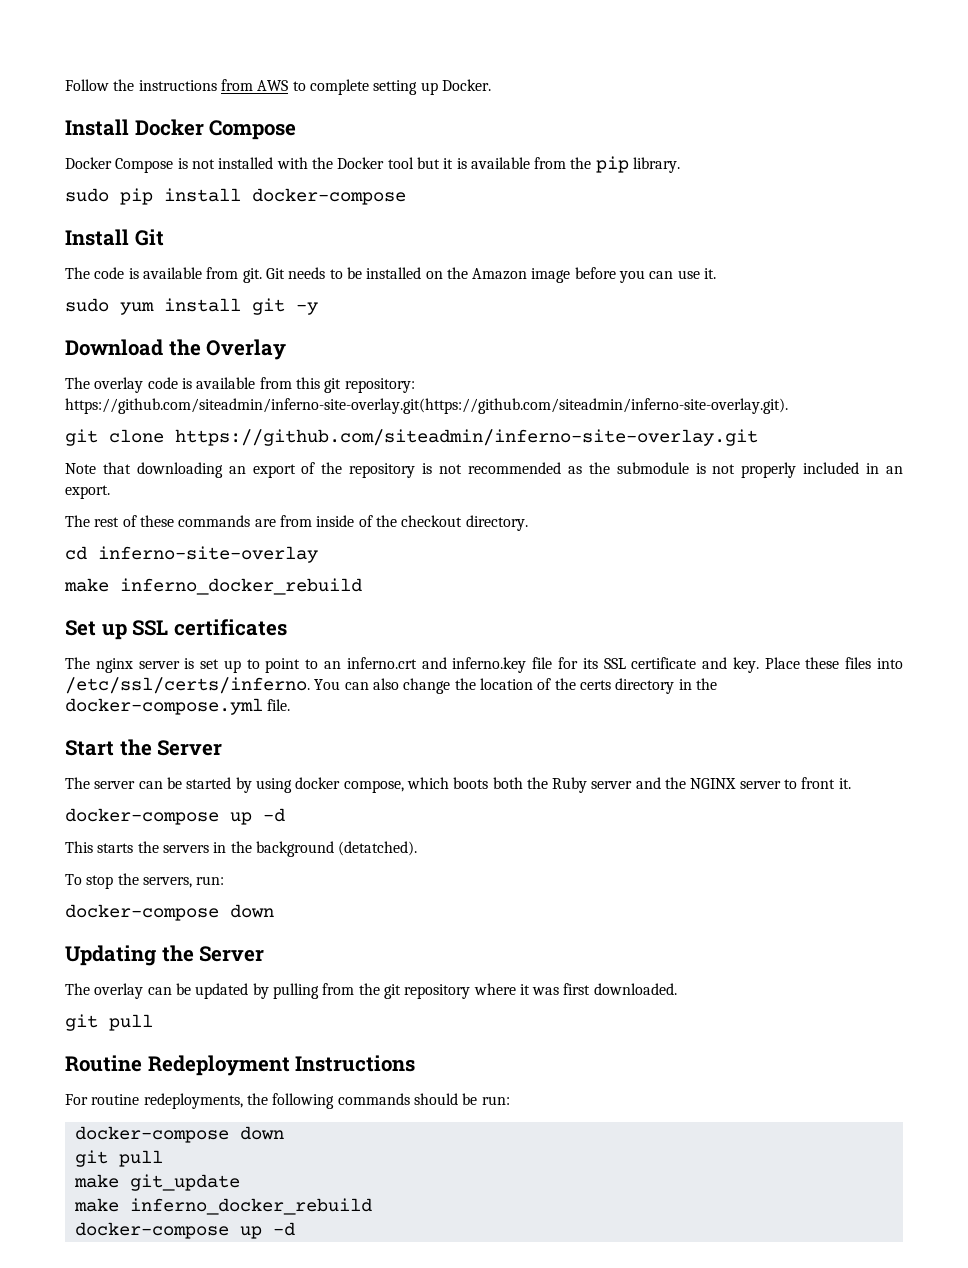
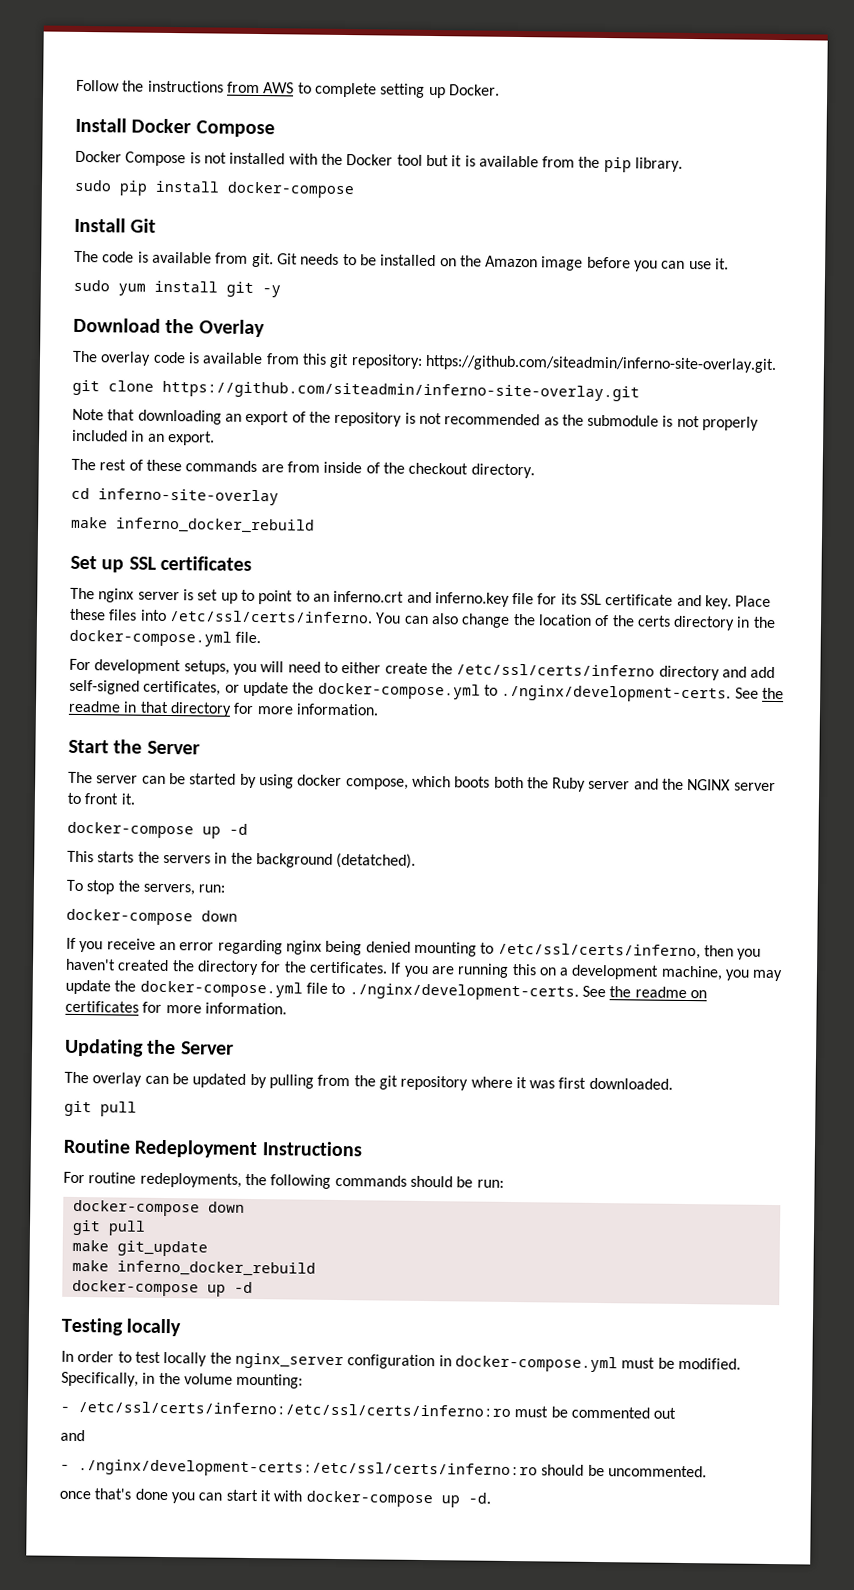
- The overlay code is available from this git repository: https://github.com/siteadmin/inferno-site-overlay.git(https://github.com/siteadmin/inferno-site-overlay.git).
+ The overlay code is available from this git repository: https://github.com/siteadmin/inferno-site-overlay.git.
+ For development setups, you will need to either create the /etc/ssl/certs/inferno directory and add self-signed certificates, or update the docker-compose.yml to ./nginx/development-certs. See the readme in that directory for more information.
+ If you receive an error regarding nginx being denied mounting to /etc/ssl/certs/inferno, then you haven't created the directory for the certificates. If you are running this on a development machine, you may update the docker-compose.yml file to ./nginx/development-certs. See the readme on certificates for more information.
+ Testing locally
+ In order to test locally the nginx_server configuration in docker-compose.yml must be modified. Specifically, in the volume mounting:
+ - /etc/ssl/certs/inferno:/etc/ssl/certs/inferno:ro must be commented out
+ and
+ - ./nginx/development-certs:/etc/ssl/certs/inferno:ro should be uncommented.
+ once that's done you can start it with docker-compose up -d.

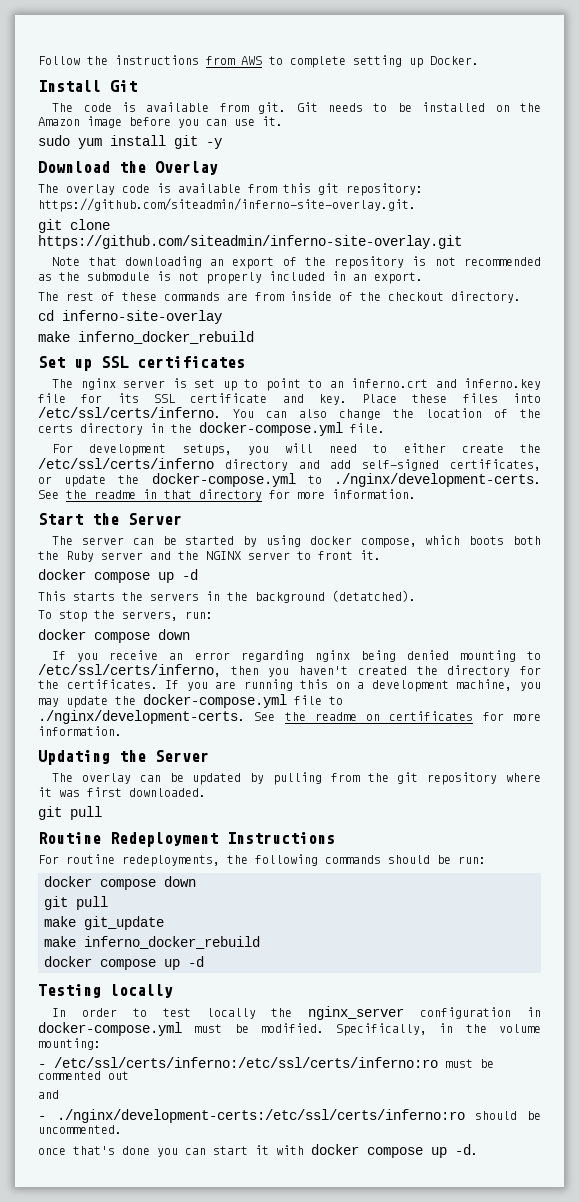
- Install Docker Compose
- Docker Compose is not installed with the Docker tool but it is available from the pip library.
- sudo pip install docker-compose
  The server can be started by using docker compose, which boots both the Ruby server and the NGINX server to front it.
- docker-compose up -d
+ docker compose up -d
  To stop the servers, run:
- docker-compose down
+ docker compose down
  For routine redeployments, the following commands should be run:
- docker-compose down
+ docker compose down
  make git_update
  make inferno_docker_rebuild
- docker-compose up -d
+ docker compose up -d
- once that's done you can start it with docker-compose up -d.
+ once that's done you can start it with docker compose up -d.

